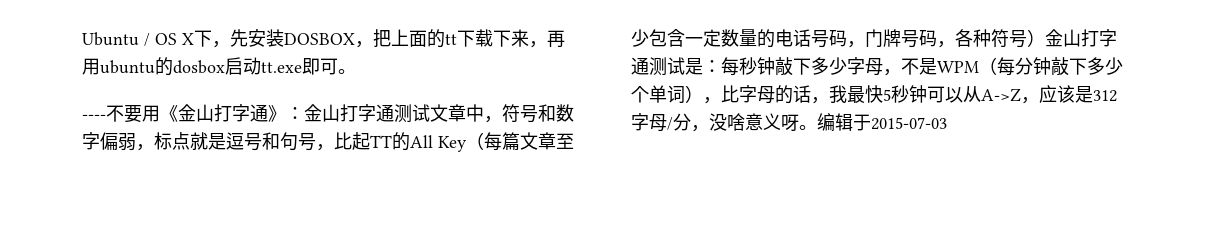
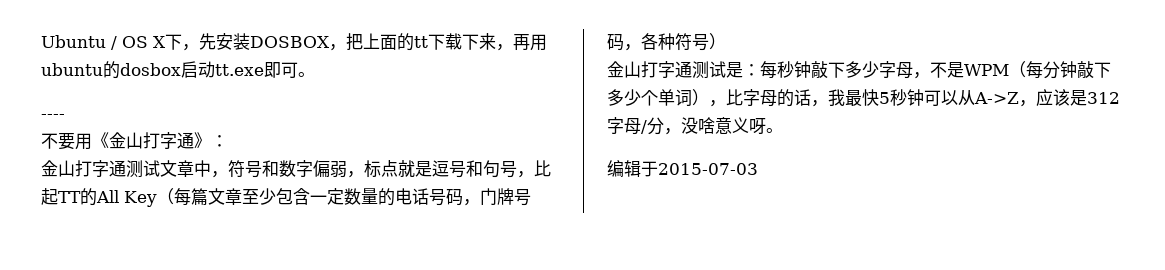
- ----不要用《金山打字通》：金山打字通测试文章中，符号和数字偏弱，标点就是逗号和句号，比起TT的All Key（每篇文章至少包含一定数量的电话号码，门牌号码，各种符号）金山打字通测试是：
+ ----
+ 不要用《金山打字通》：
+ 金山打字通测试文章中，符号和数字偏弱，标点就是逗号和句号，比起TT的All Key（每篇文章至少包含一定数量的电话号码，门牌号码，各种符号）
+ 金山打字通测试是：
- 每秒钟敲下多少字母，不是WPM（每分钟敲下多少个单词），比字母的话，我最快5秒钟可以从A->Z，应该是312字母/分，没啥意义呀。编辑于2015-07-03
+ 每秒钟敲下多少字母，不是WPM（每分钟敲下多少个单词），比字母的话，我最快5秒钟可以从A->Z，应该是312字母/分，没啥意义呀。
+ 编辑于2015-07-03

